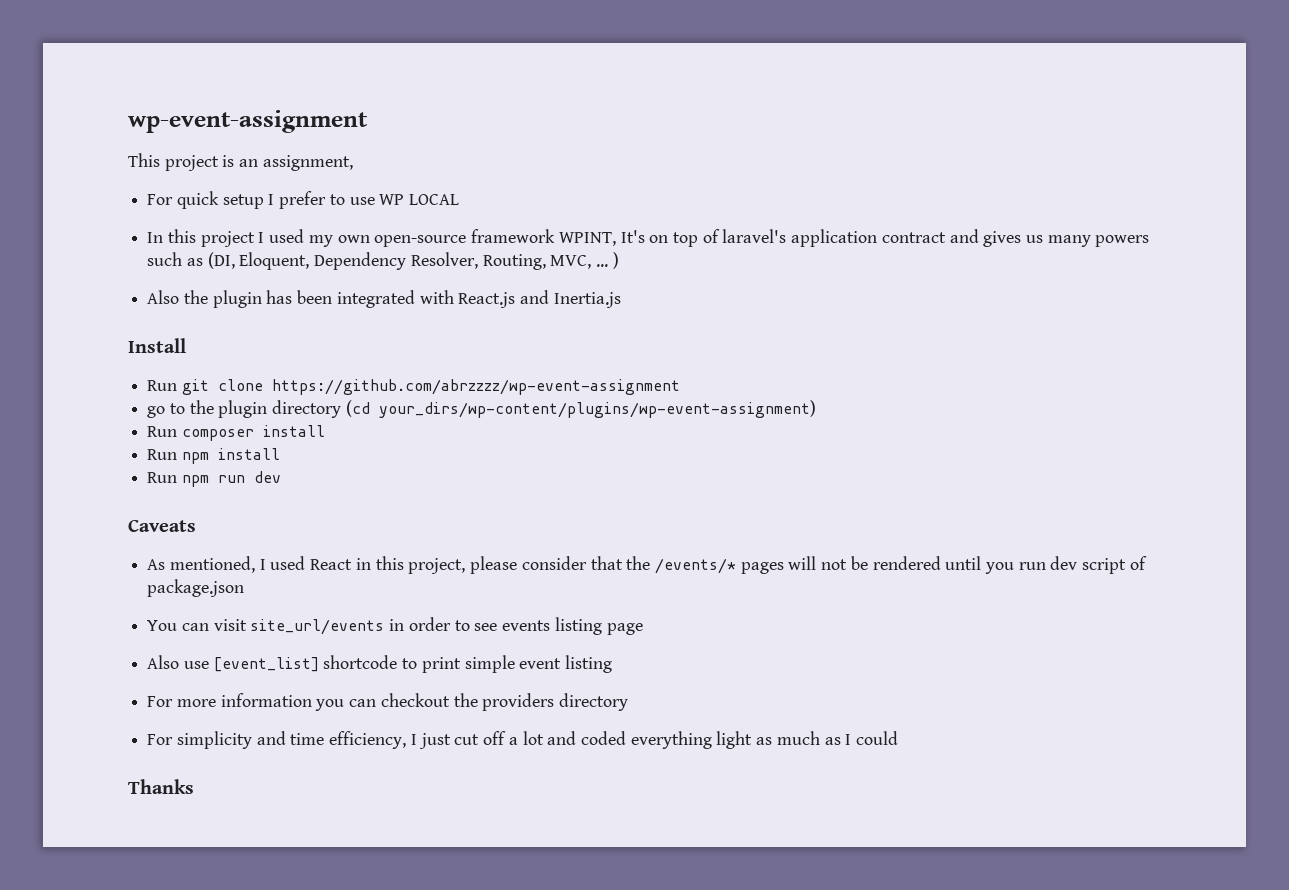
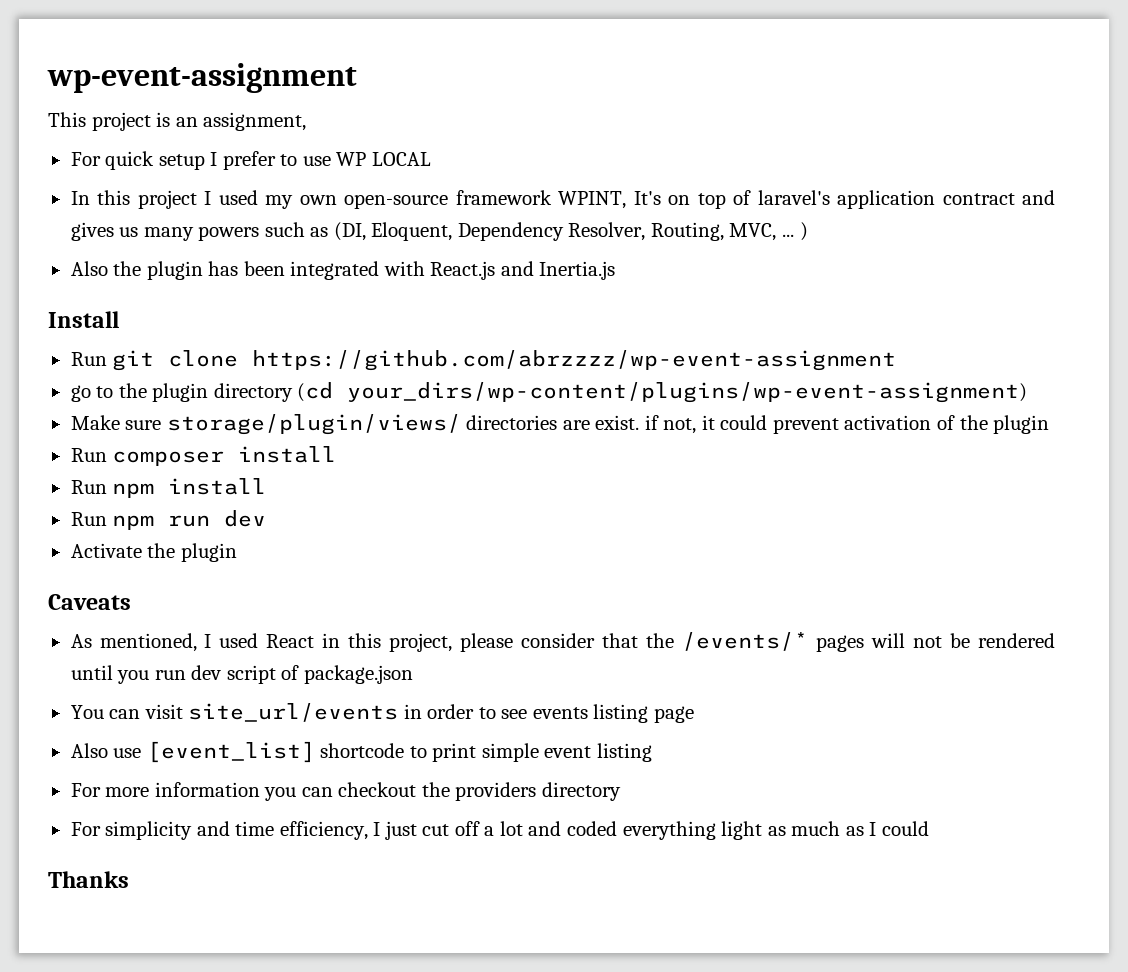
+ Make sure storage/plugin/views/ directories are exist. if not, it could prevent activation of the plugin
+ Activate the plugin

